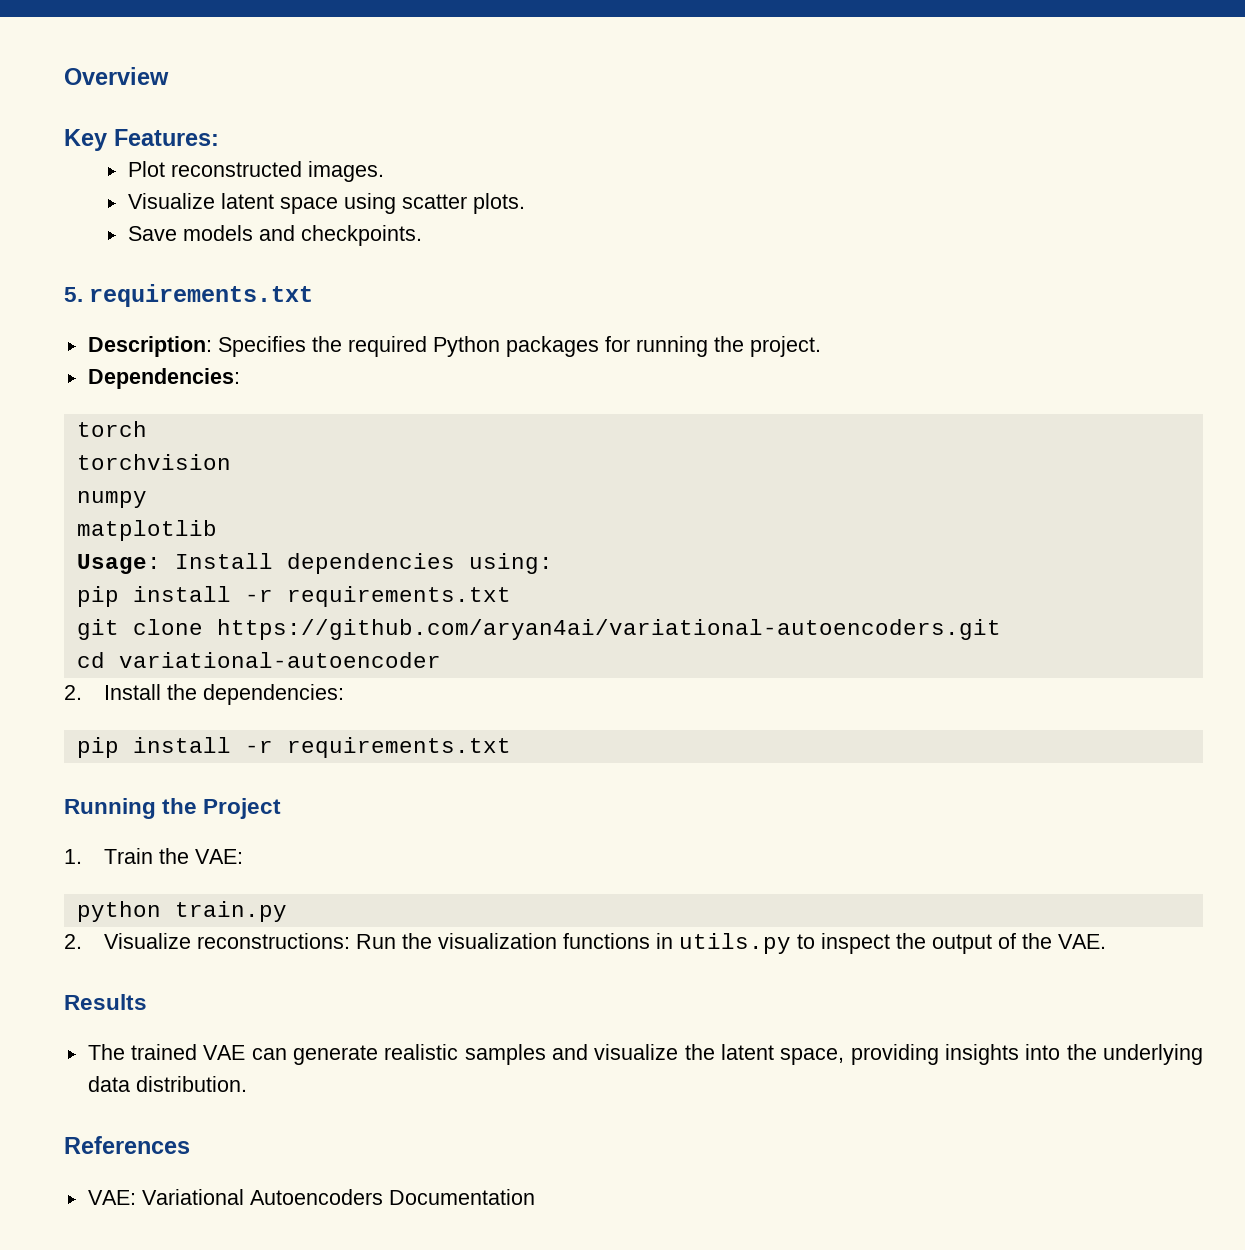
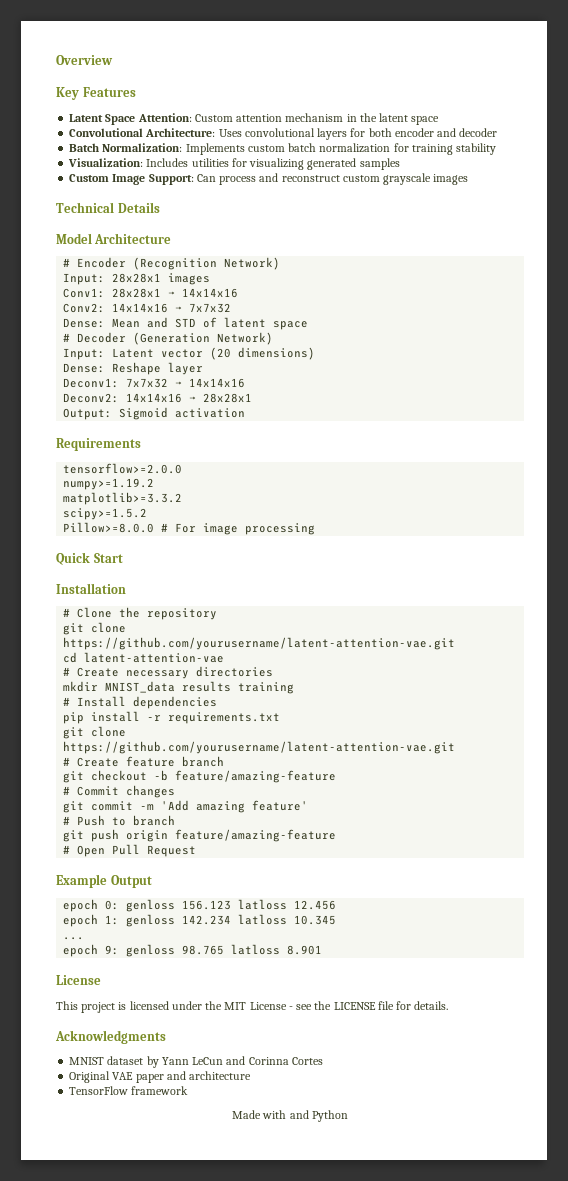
- Key Features:
- Plot reconstructed images.
- Visualize latent space using scatter plots.
- Save models and checkpoints.
- 5. requirements.txt
- Description: Specifies the required Python packages for running the project.
- Dependencies:
- torch
- torchvision
- numpy
- matplotlib
- Usage: Install dependencies using:
+ Key Features
+ Latent Space Attention: Custom attention mechanism in the latent space
+ Convolutional Architecture: Uses convolutional layers for both encoder and decoder
+ Batch Normalization: Implements custom batch normalization for training stability
+ Visualization: Includes utilities for visualizing generated samples
+ Custom Image Support: Can process and reconstruct custom grayscale images
+ Technical Details
+ Model Architecture
+ # Encoder (Recognition Network)
+ Input: 28x28x1 images
+ Conv1: 28x28x1 → 14x14x16
+ Conv2: 14x14x16 → 7x7x32
+ Dense: Mean and STD of latent space
+ # Decoder (Generation Network)
+ Input: Latent vector (20 dimensions)
+ Dense: Reshape layer
+ Deconv1: 7x7x32 → 14x14x16
+ Deconv2: 14x14x16 → 28x28x1
+ Output: Sigmoid activation
+ Requirements
+ tensorflow>=2.0.0
+ numpy>=1.19.2
+ matplotlib>=3.3.2
+ scipy>=1.5.2
+ Pillow>=8.0.0 # For image processing
+ Quick Start
+ Installation
+ # Clone the repository
+ git clone https://github.com/yourusername/latent-attention-vae.git
+ cd latent-attention-vae
+ # Create necessary directories
+ mkdir MNIST_data results training
+ # Install dependencies
  pip install -r requirements.txt
- git clone https://github.com/aryan4ai/variational-autoencoders.git
- cd variational-autoencoder
- 2. Install the dependencies:
- pip install -r requirements.txt
- Running the Project
- 1. Train the VAE:
- python train.py
- 2. Visualize reconstructions: Run the visualization functions in utils.py to inspect the output of the VAE.
- Results
- The trained VAE can generate realistic samples and visualize the latent space, providing insights into the underlying data distribution.
- References
- VAE: Variational Autoencoders Documentation
+ git clone https://github.com/yourusername/latent-attention-vae.git
+ # Create feature branch
+ git checkout -b feature/amazing-feature
+ # Commit changes
+ git commit -m 'Add amazing feature'
+ # Push to branch
+ git push origin feature/amazing-feature
+ # Open Pull Request
+ Example Output
+ epoch 0: genloss 156.123 latloss 12.456
+ epoch 1: genloss 142.234 latloss 10.345
+ ...
+ epoch 9: genloss 98.765 latloss 8.901
+ License
+ This project is licensed under the MIT License - see the LICENSE file for details.
+ Acknowledgments
+ MNIST dataset by Yann LeCun and Corinna Cortes
+ Original VAE paper and architecture
+ TensorFlow framework
+ Made with and Python

